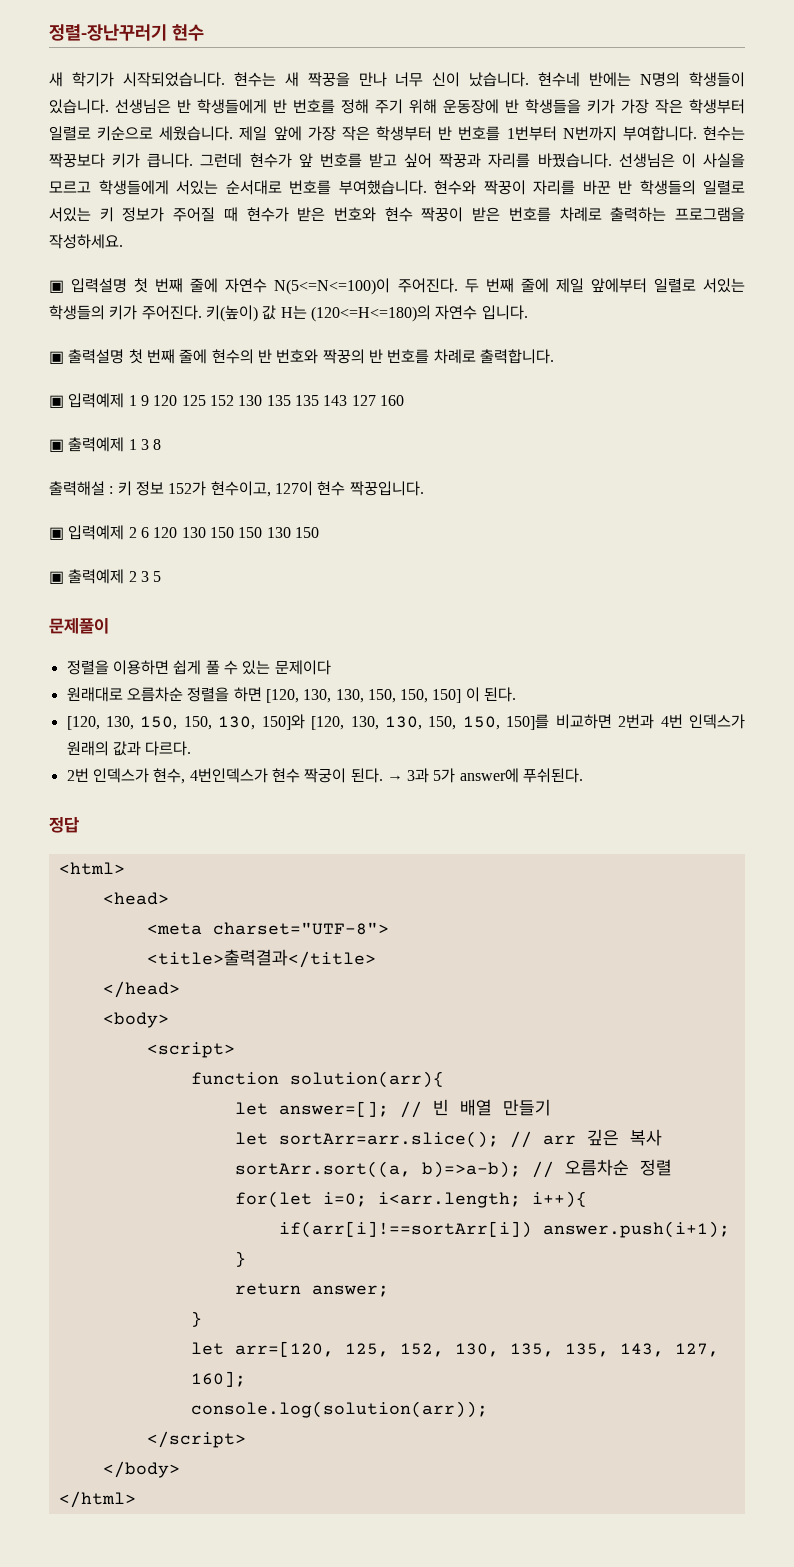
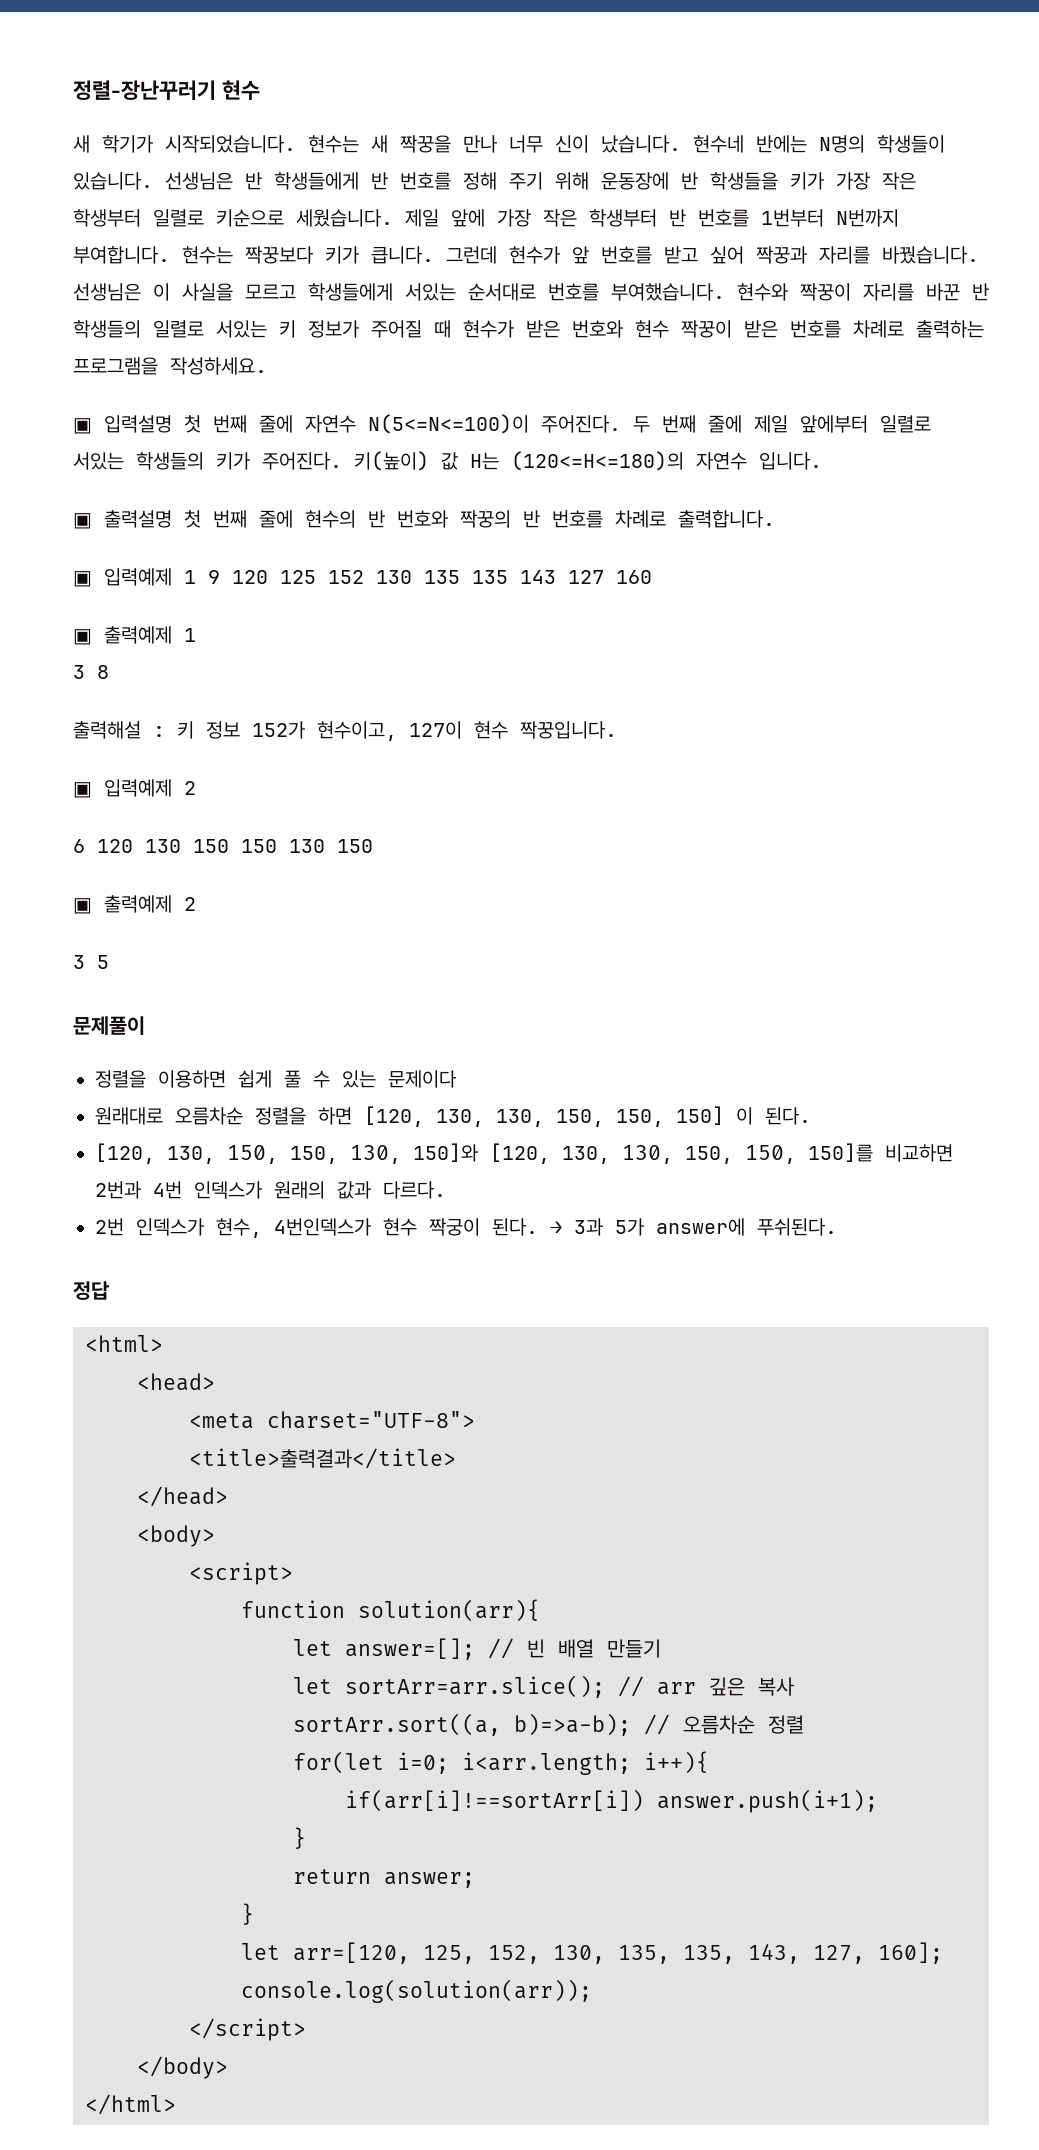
- ▣ 출력예제 1 3 8
+ ▣ 출력예제 1
+ 3 8
- ▣ 입력예제 2 6 120 130 150 150 130 150
+ ▣ 입력예제 2
+ 6 120 130 150 150 130 150
- ▣ 출력예제 2 3 5
+ ▣ 출력예제 2
+ 3 5

